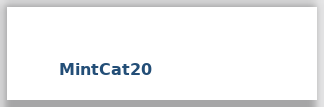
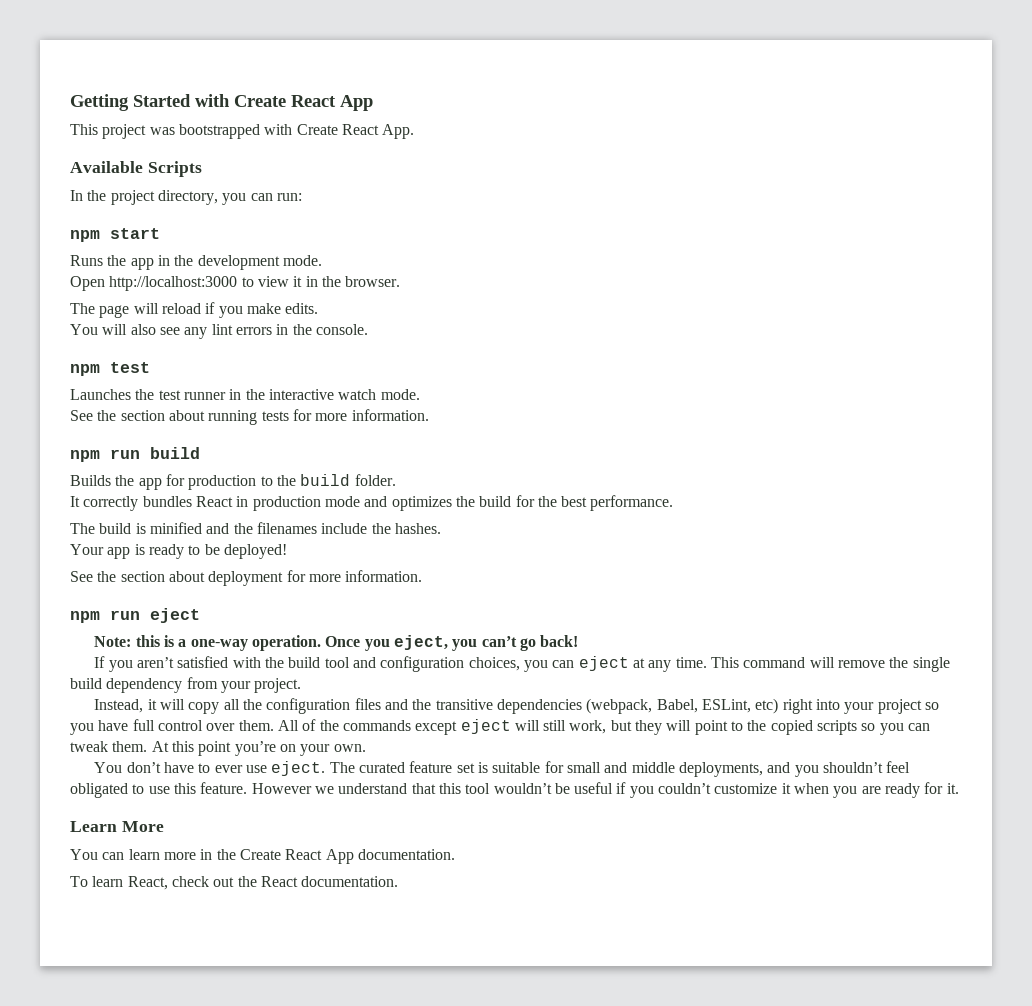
- MintCat20
+ Getting Started with Create React App
+ This project was bootstrapped with Create React App.
+ Available Scripts
+ In the project directory, you can run:
+ npm start
+ Runs the app in the development mode.
+ Open http://localhost:3000 to view it in the browser.
+ The page will reload if you make edits.
+ You will also see any lint errors in the console.
+ npm test
+ Launches the test runner in the interactive watch mode.
+ See the section about running tests for more information.
+ npm run build
+ Builds the app for production to the build folder.
+ It correctly bundles React in production mode and optimizes the build for the best performance.
+ The build is minified and the filenames include the hashes.
+ Your app is ready to be deployed!
+ See the section about deployment for more information.
+ npm run eject
+ Note: this is a one-way operation. Once you eject, you can’t go back!
+ If you aren’t satisfied with the build tool and configuration choices, you can eject at any time. This command will remove the single build dependency from your project.
+ Instead, it will copy all the configuration files and the transitive dependencies (webpack, Babel, ESLint, etc) right into your project so you have full control over them. All of the commands except eject will still work, but they will point to the copied scripts so you can tweak them. At this point you’re on your own.
+ You don’t have to ever use eject. The curated feature set is suitable for small and middle deployments, and you shouldn’t feel obligated to use this feature. However we understand that this tool wouldn’t be useful if you couldn’t customize it when you are ready for it.
+ Learn More
+ You can learn more in the Create React App documentation.
+ To learn React, check out the React documentation.

